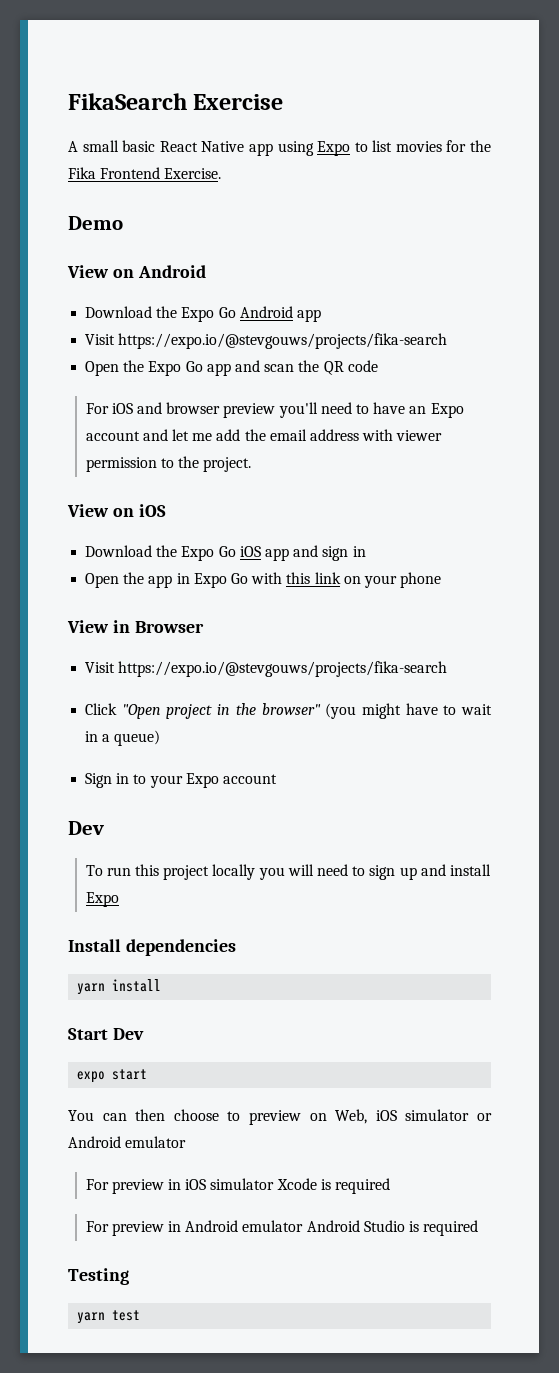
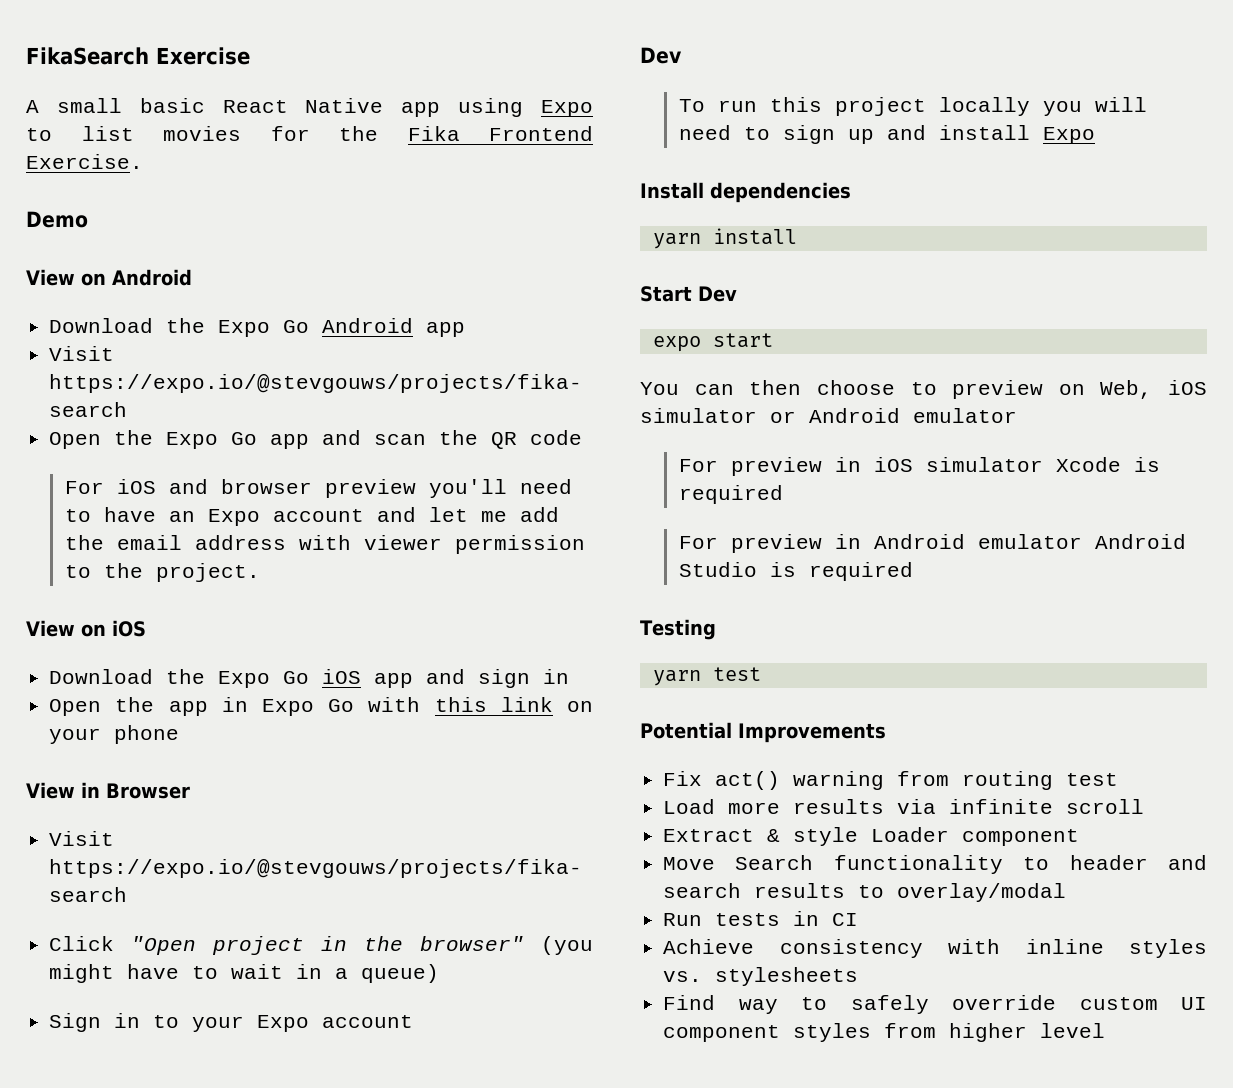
+ Potential Improvements
+ Fix act() warning from routing test
+ Load more results via infinite scroll
+ Extract & style Loader component
+ Move Search functionality to header and search results to overlay/modal
+ Run tests in CI
+ Achieve consistency with inline styles vs. stylesheets
+ Find way to safely override custom UI component styles from higher level

